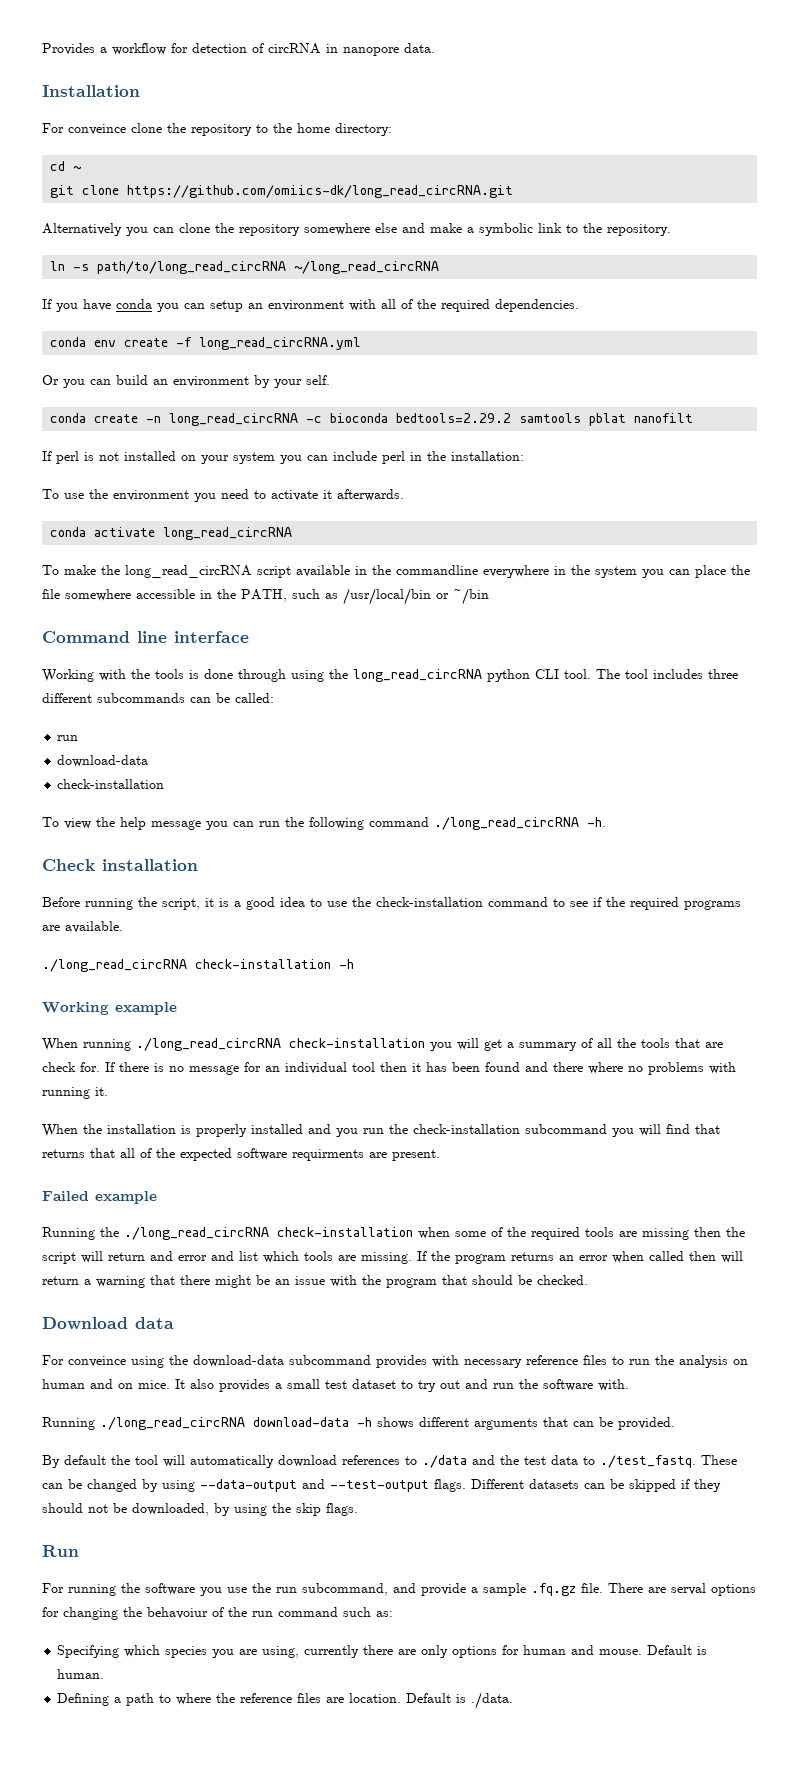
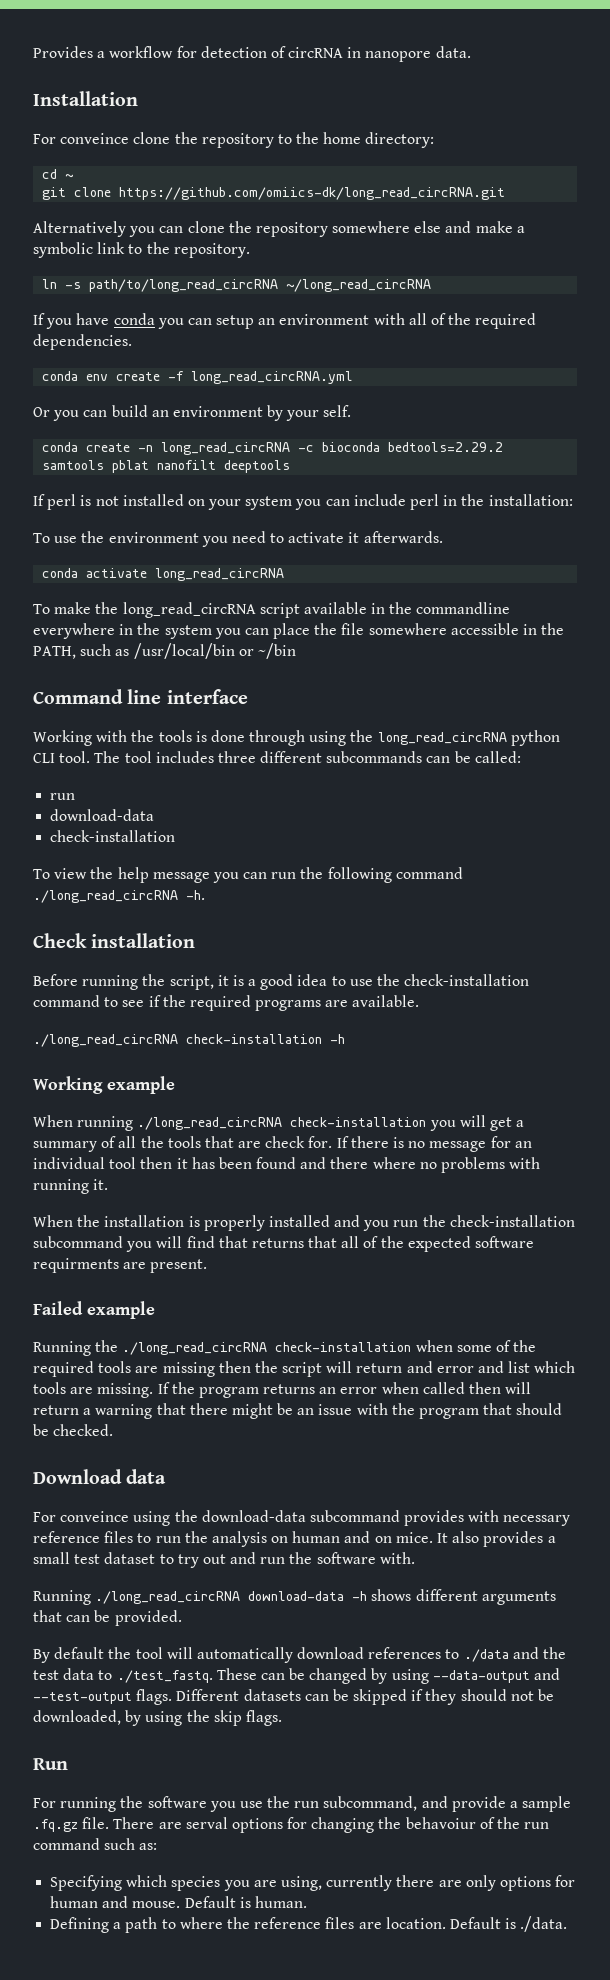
- conda create -n long_read_circRNA -c bioconda bedtools=2.29.2 samtools pblat nanofilt
+ conda create -n long_read_circRNA -c bioconda bedtools=2.29.2 samtools pblat nanofilt deeptools

